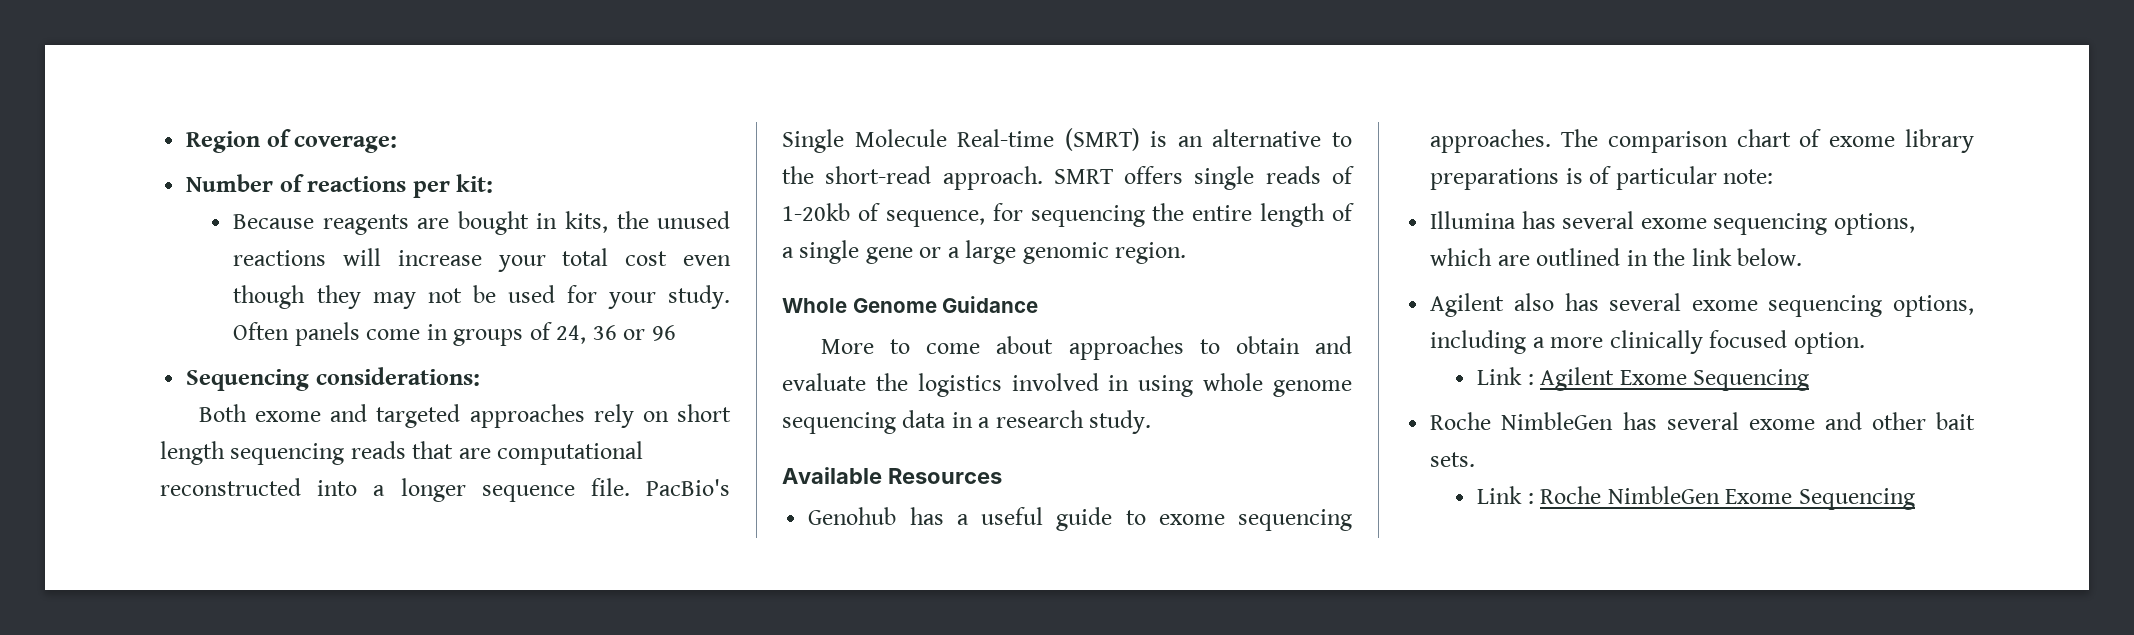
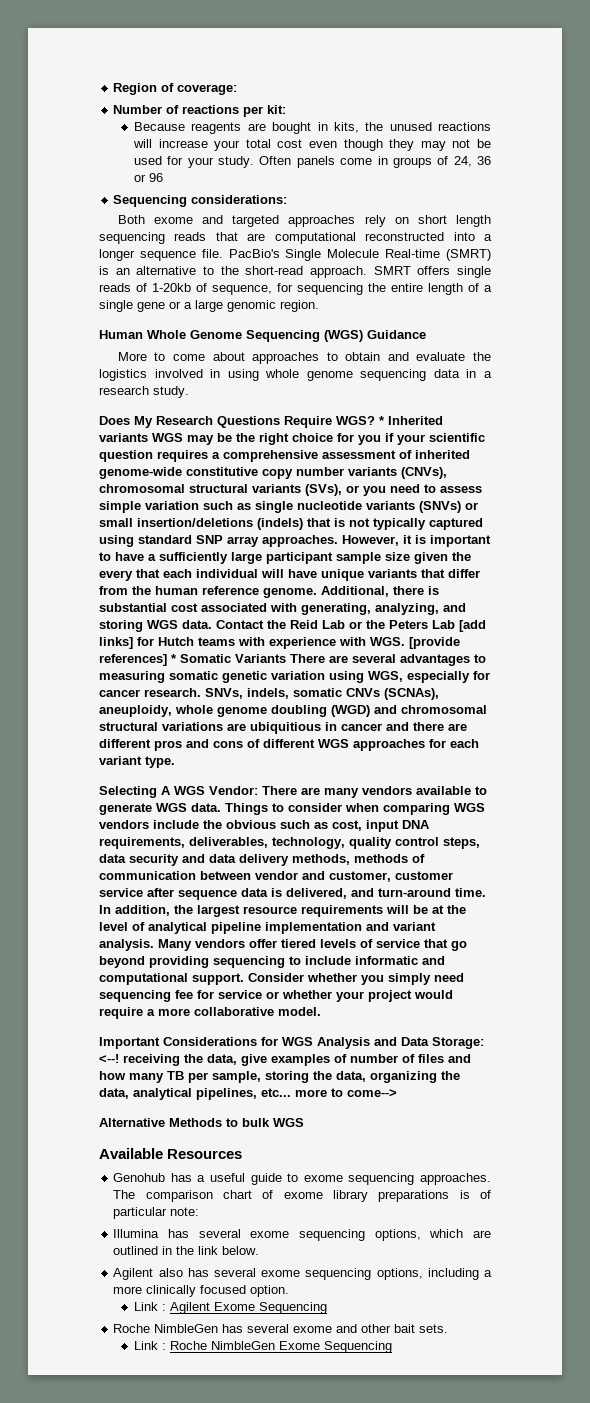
- Whole Genome Guidance
+ Human Whole Genome Sequencing (WGS) Guidance
+ Does My Research Questions Require WGS? * Inherited variants WGS may be the right choice for you if your scientific question requires a comprehensive assessment of inherited genome-wide constitutive copy number variants (CNVs), chromosomal structural variants (SVs), or you need to assess simple variation such as single nucleotide variants (SNVs) or small insertion/deletions (indels) that is not typically captured using standard SNP array approaches. However, it is important to have a sufficiently large participant sample size given the every that each individual will have unique variants that differ from the human reference genome. Additional, there is substantial cost associated with generating, analyzing, and storing WGS data. Contact the Reid Lab or the Peters Lab [add links] for Hutch teams with experience with WGS. [provide references] * Somatic Variants There are several advantages to measuring somatic genetic variation using WGS, especially for cancer research. SNVs, indels, somatic CNVs (SCNAs), aneuploidy, whole genome doubling (WGD) and chromosomal structural variations are ubiquitious in cancer and there are different pros and cons of different WGS approaches for each variant type.
+ Selecting A WGS Vendor: There are many vendors available to generate WGS data. Things to consider when comparing WGS vendors include the obvious such as cost, input DNA requirements, deliverables, technology, quality control steps, data security and data delivery methods, methods of communication between vendor and customer, customer service after sequence data is delivered, and turn-around time. In addition, the largest resource requirements will be at the level of analytical pipeline implementation and variant analysis. Many vendors offer tiered levels of service that go beyond providing sequencing to include informatic and computational support. Consider whether you simply need sequencing fee for service or whether your project would require a more collaborative model.
+ Important Considerations for WGS Analysis and Data Storage: <--! receiving the data, give examples of number of files and how many TB per sample, storing the data, organizing the data, analytical pipelines, etc... more to come-->
+ Alternative Methods to bulk WGS

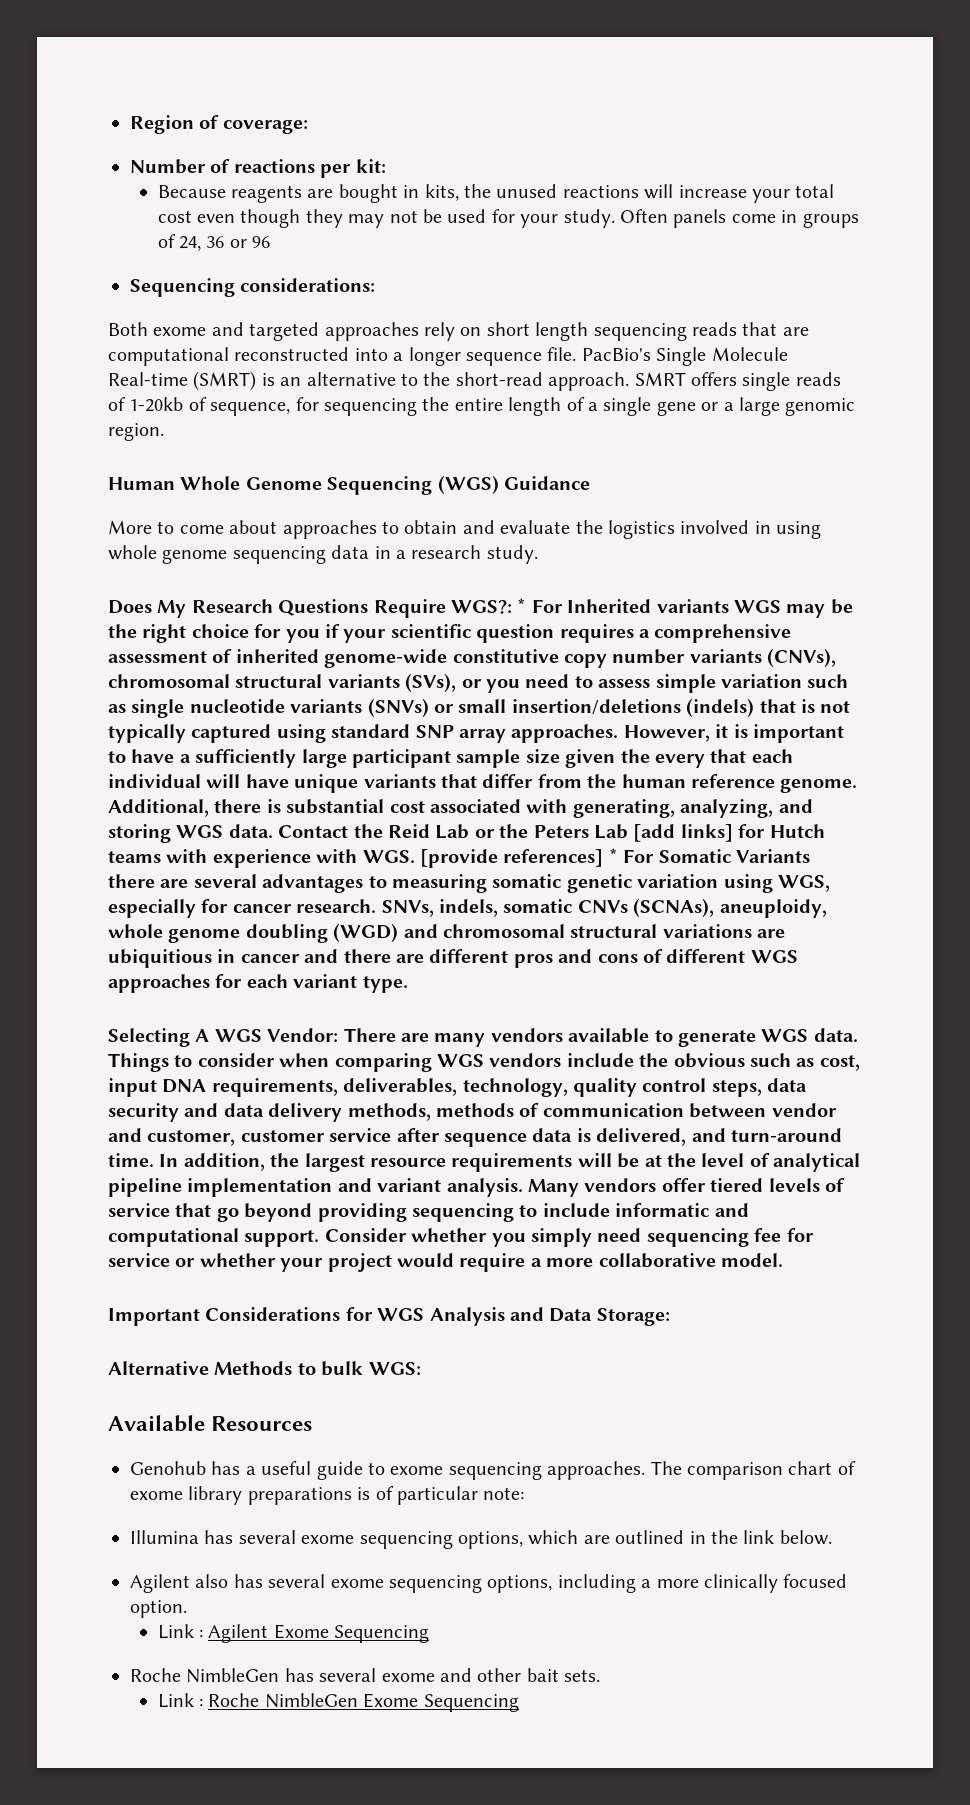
- Does My Research Questions Require WGS? * Inherited variants WGS may be the right choice for you if your scientific question requires a comprehensive assessment of inherited genome-wide constitutive copy number variants (CNVs), chromosomal structural variants (SVs), or you need to assess simple variation such as single nucleotide variants (SNVs) or small insertion/deletions (indels) that is not typically captured using standard SNP array approaches.
+ Does My Research Questions Require WGS?: * For Inherited variants WGS may be the right choice for you if your scientific question requires a comprehensive assessment of inherited genome-wide constitutive copy number variants (CNVs), chromosomal structural variants (SVs), or you need to assess simple variation such as single nucleotide variants (SNVs) or small insertion/deletions (indels) that is not typically captured using standard SNP array approaches.
- Contact the Reid Lab or the Peters Lab [add links] for Hutch teams with experience with WGS. [provide references] * Somatic Variants There are several advantages to measuring somatic genetic variation using WGS, especially for cancer research.
+ Contact the Reid Lab or the Peters Lab [add links] for Hutch teams with experience with WGS. [provide references] * For Somatic Variants there are several advantages to measuring somatic genetic variation using WGS, especially for cancer research.
- Important Considerations for WGS Analysis and Data Storage: <--! receiving the data, give examples of number of files and how many TB per sample, storing the data, organizing the data, analytical pipelines, etc... more to come-->
+ Important Considerations for WGS Analysis and Data Storage:
- Alternative Methods to bulk WGS
+ Alternative Methods to bulk WGS:

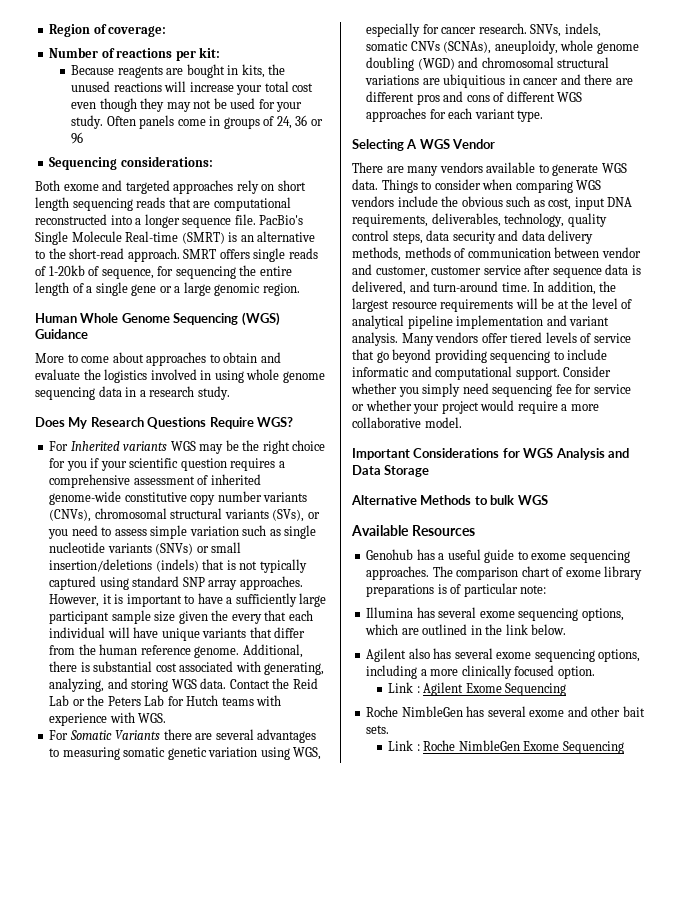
- Does My Research Questions Require WGS?: * For Inherited variants WGS may be the right choice for you if your scientific question requires a comprehensive assessment of inherited genome-wide constitutive copy number variants (CNVs), chromosomal structural variants (SVs), or you need to assess simple variation such as single nucleotide variants (SNVs) or small insertion/deletions (indels) that is not typically captured using standard SNP array approaches.
+ Does My Research Questions Require WGS?
+ For Inherited variants WGS may be the right choice for you if your scientific question requires a comprehensive assessment of inherited genome-wide constitutive copy number variants (CNVs), chromosomal structural variants (SVs), or you need to assess simple variation such as single nucleotide variants (SNVs) or small insertion/deletions (indels) that is not typically captured using standard SNP array approaches.
- Contact the Reid Lab or the Peters Lab [add links] for Hutch teams with experience with WGS. [provide references] * For Somatic Variants there are several advantages to measuring somatic genetic variation using WGS, especially for cancer research.
+ Contact the Reid Lab or the Peters Lab for Hutch teams with experience with WGS.
+ For Somatic Variants there are several advantages to measuring somatic genetic variation using WGS, especially for cancer research.
- Selecting A WGS Vendor: There are many vendors available to generate WGS data.
+ Selecting A WGS Vendor
+ There are many vendors available to generate WGS data.
- Important Considerations for WGS Analysis and Data Storage:
+ Important Considerations for WGS Analysis and Data Storage
- Alternative Methods to bulk WGS:
+ Alternative Methods to bulk WGS

